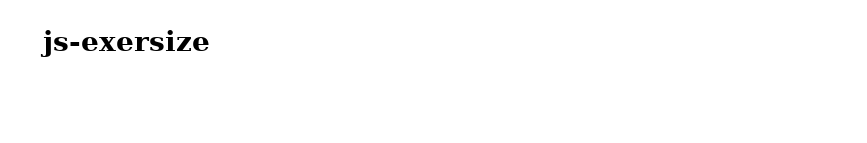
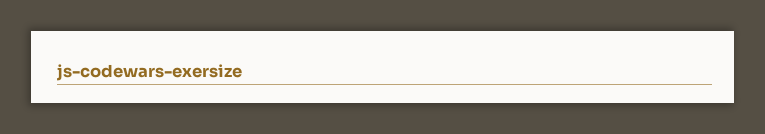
- js-exersize
+ js-codewars-exersize

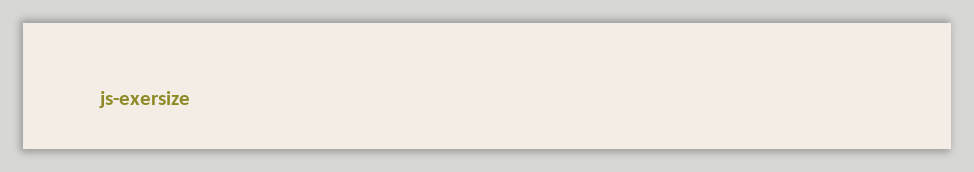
- js-codewars-exersize
+ js-exersize

